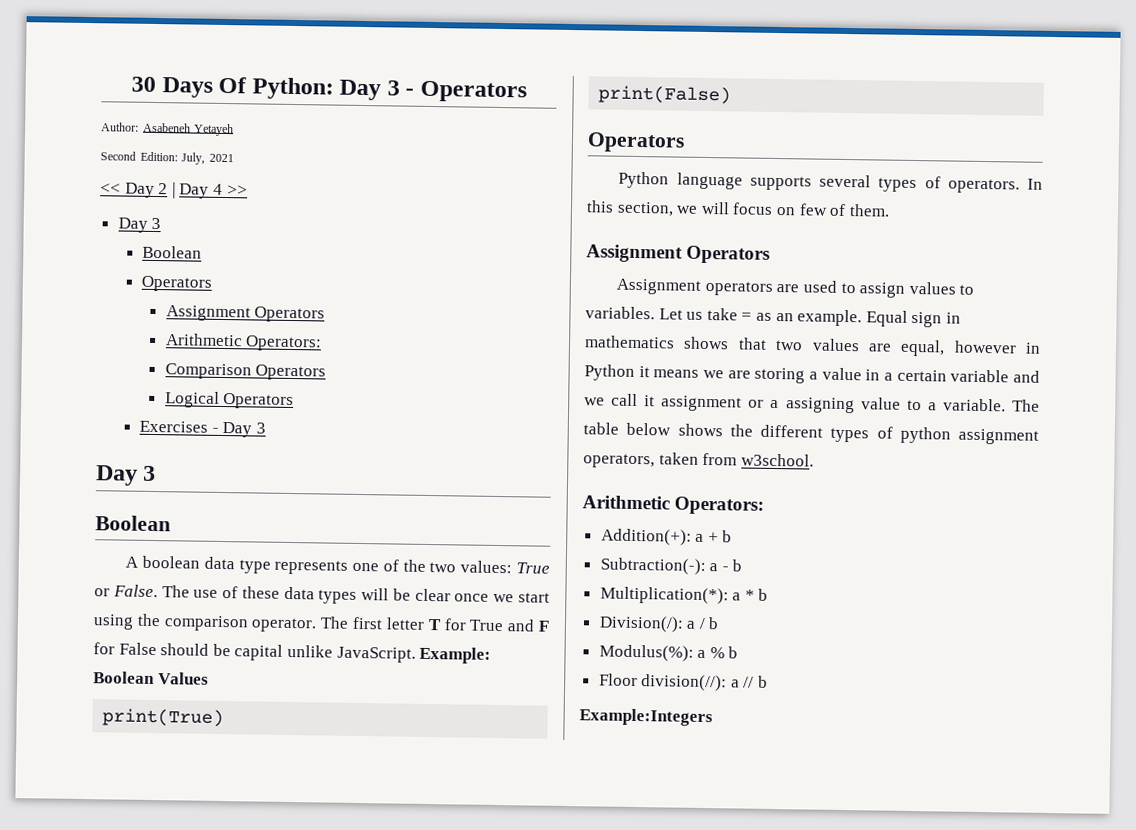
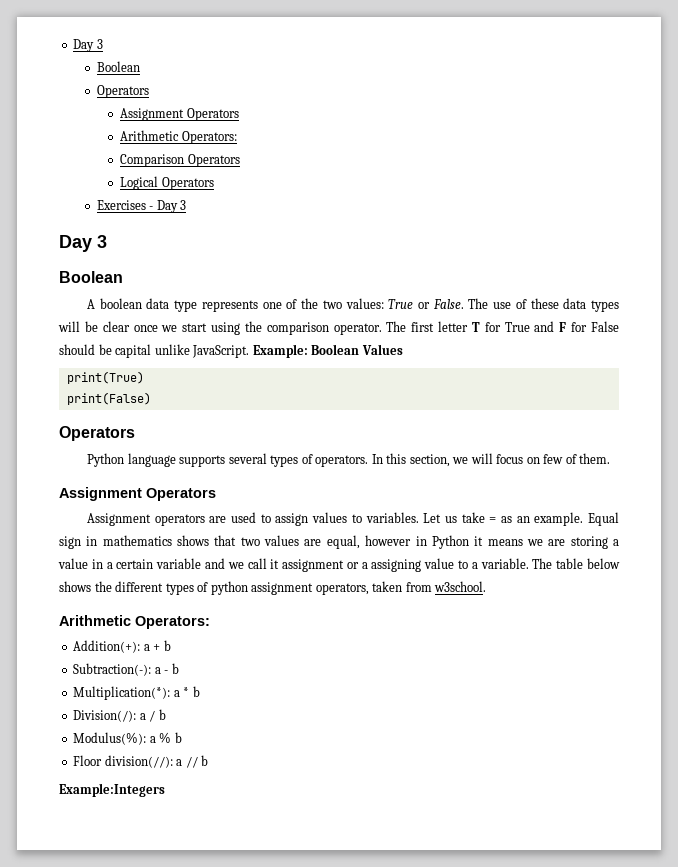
- 30 Days Of Python: Day 3 - Operators
- Author: Asabeneh Yetayeh
- Second Edition: July, 2021
- << Day 2 | Day 4 >>

